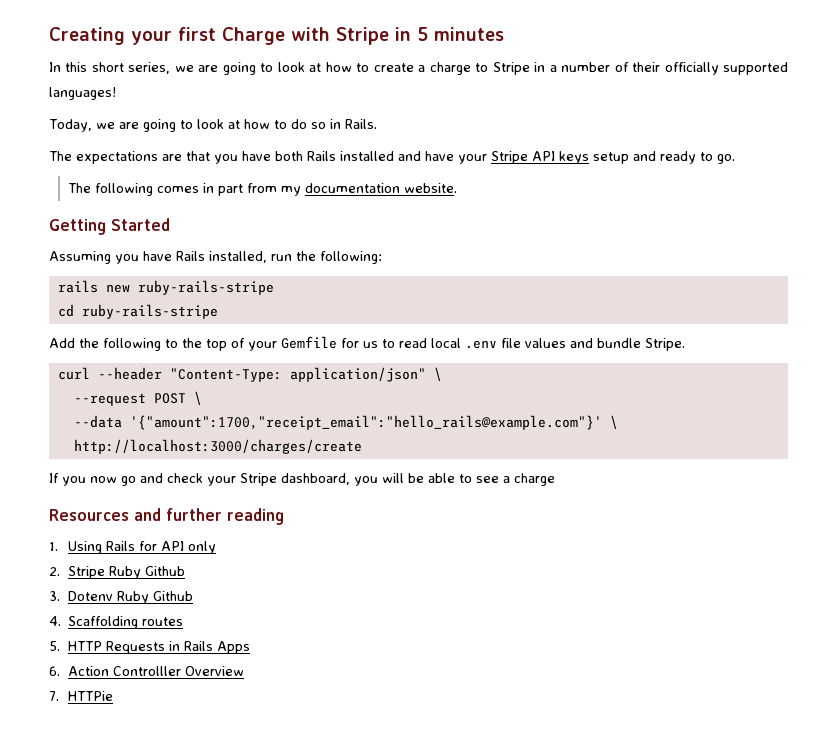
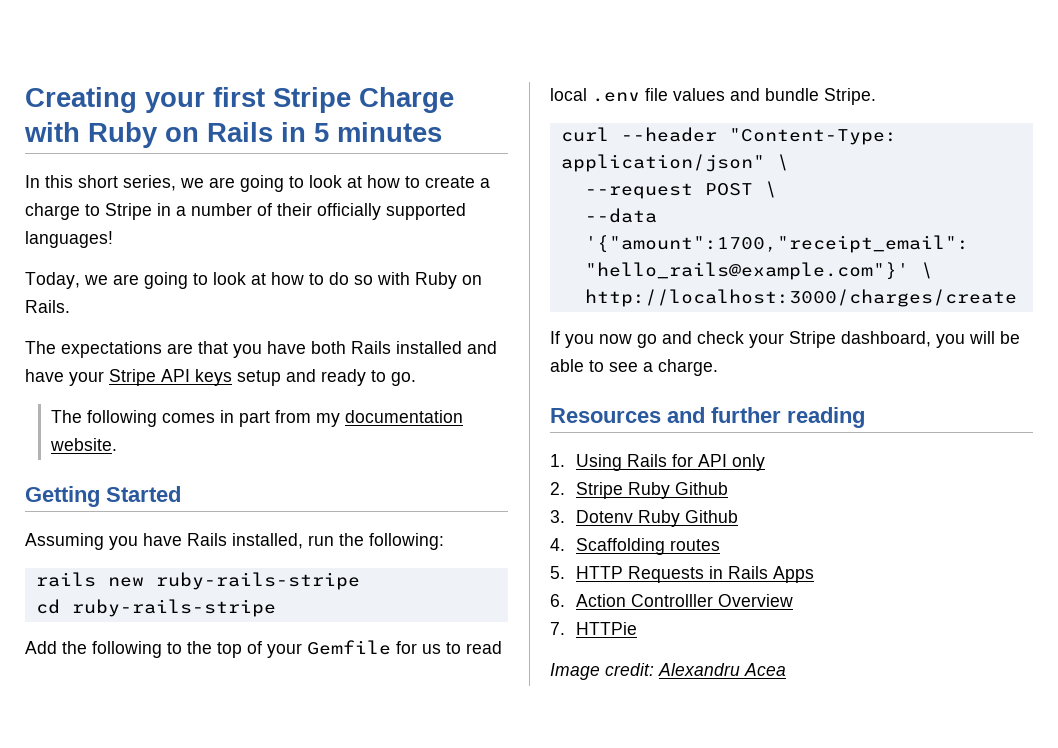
- Creating your first Charge with Stripe in 5 minutes
+ Creating your first Stripe Charge with Ruby on Rails in 5 minutes
- Today, we are going to look at how to do so in Rails.
+ Today, we are going to look at how to do so with Ruby on Rails.
- If you now go and check your Stripe dashboard, you will be able to see a charge
+ If you now go and check your Stripe dashboard, you will be able to see a charge.
+ Image credit: Alexandru Acea

